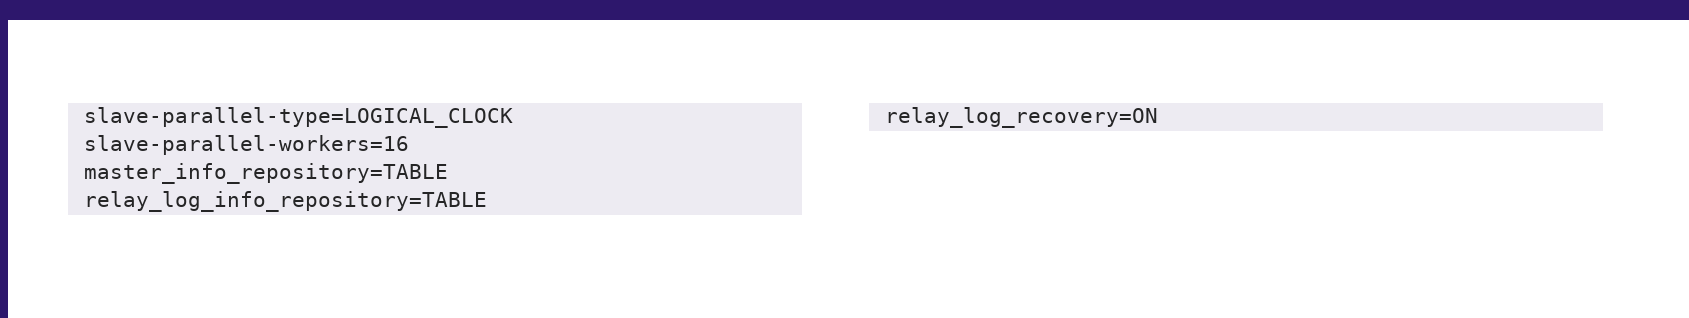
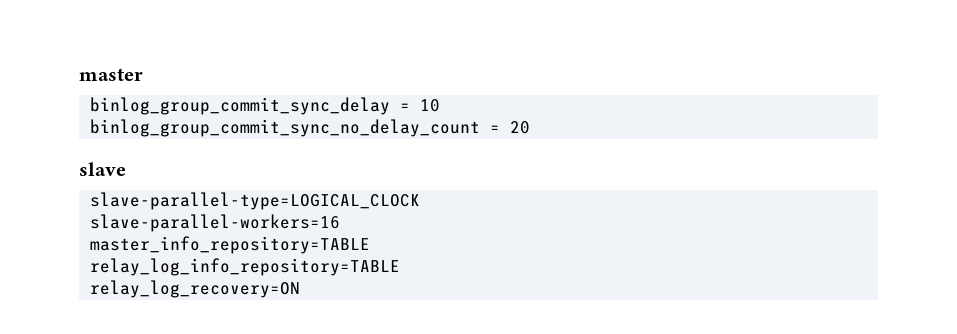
+ master
+ binlog_group_commit_sync_delay = 10
+ binlog_group_commit_sync_no_delay_count = 20
+ slave

